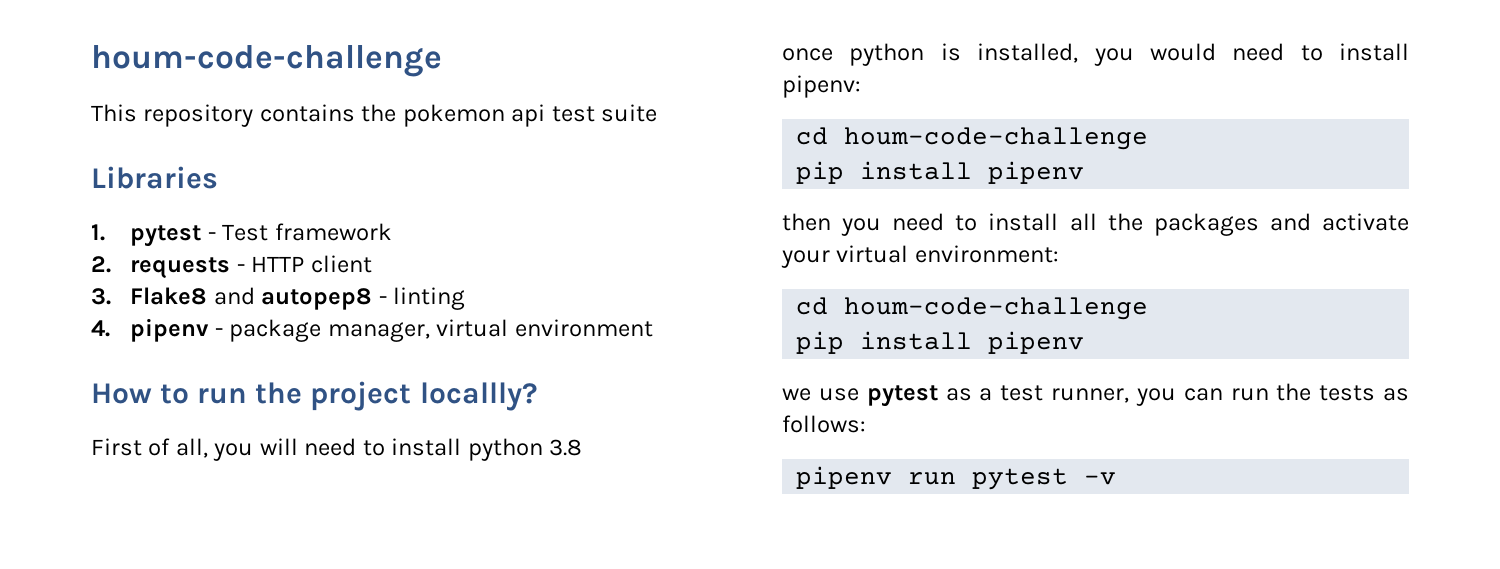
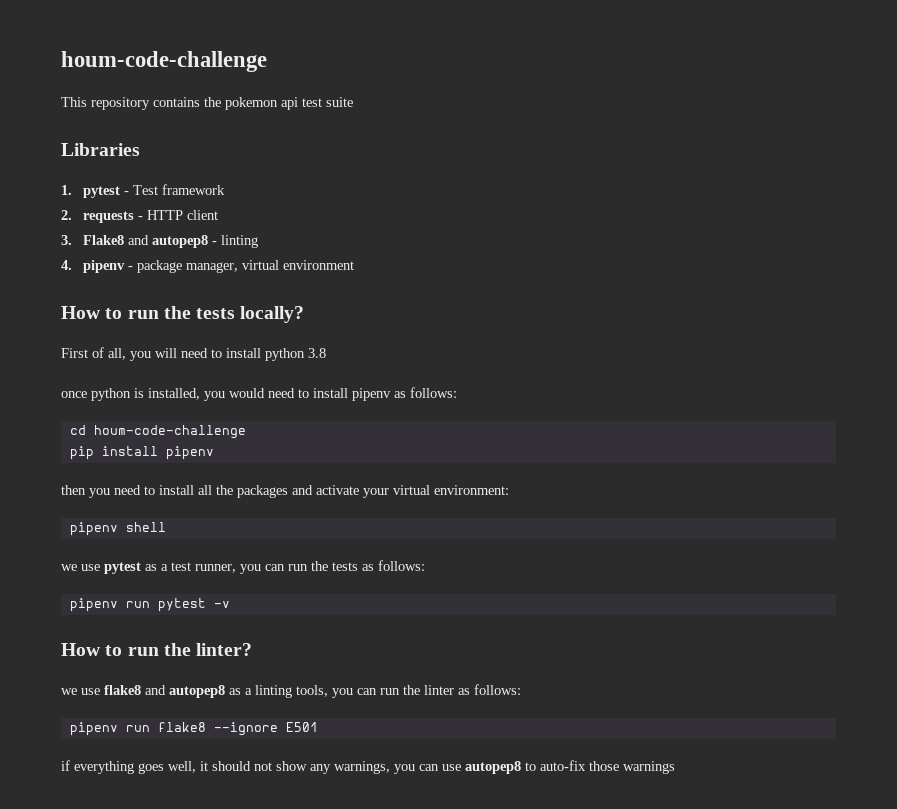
- How to run the project locallly?
+ How to run the tests locally?
- once python is installed, you would need to install pipenv:
+ once python is installed, you would need to install pipenv as follows:
  then you need to install all the packages and activate your virtual environment:
- cd houm-code-challenge
- pip install pipenv
+ pipenv shell
+ How to run the linter?
+ we use flake8 and autopep8 as a linting tools, you can run the linter as follows:
+ pipenv run flake8 --ignore E501
+ if everything goes well, it should not show any warnings, you can use autopep8 to auto-fix those warnings

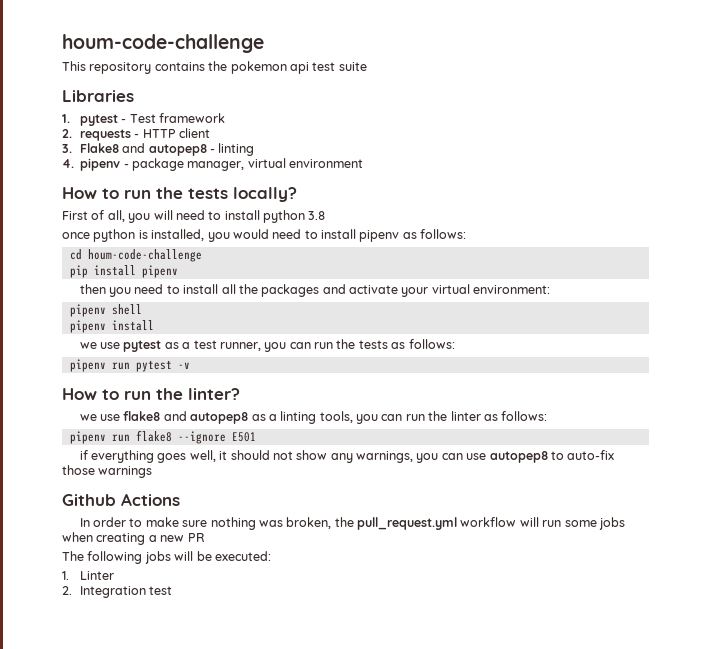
+ pipenv install
+ Github Actions
+ In order to make sure nothing was broken, the pull_request.yml workflow will run some jobs when creating a new PR
+ The following jobs will be executed:
+ 1. Linter
+ 2. Integration test

